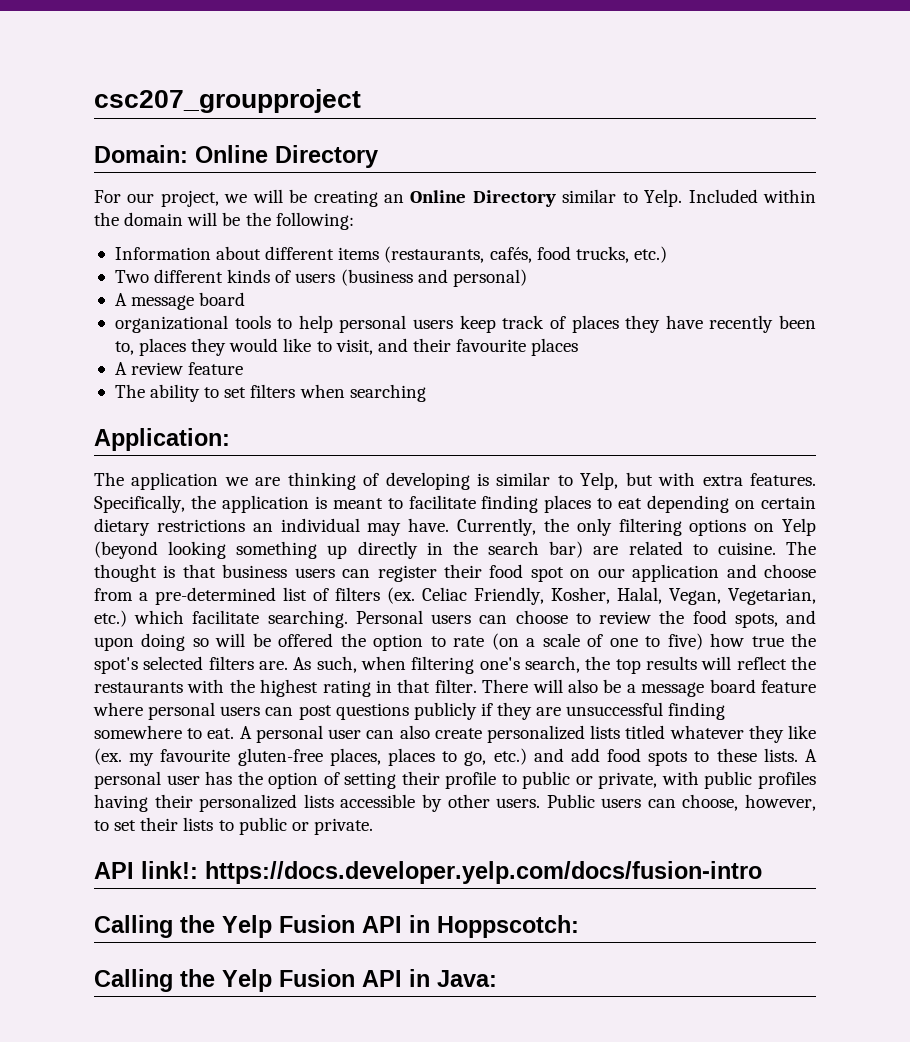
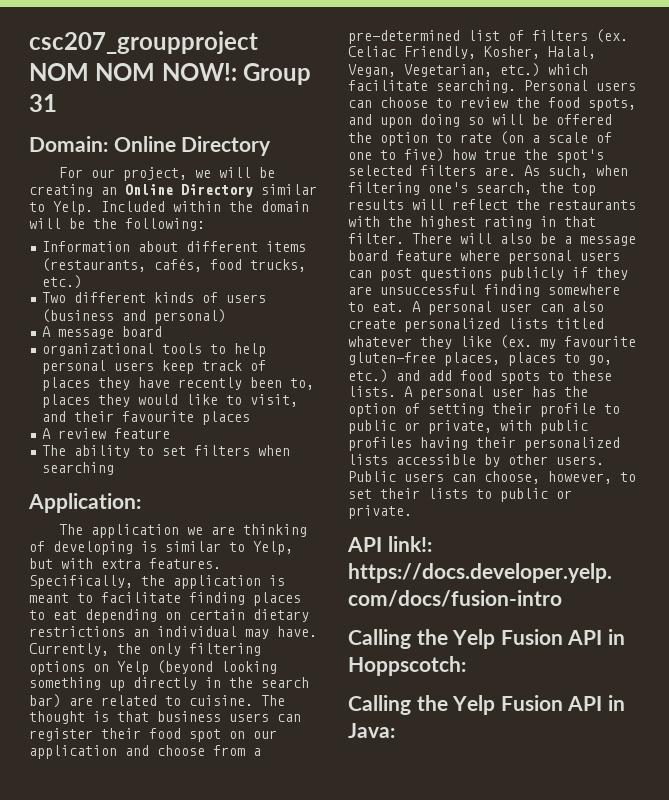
- csc207_groupproject
+ csc207_groupproject NOM NOM NOW!: Group 31

